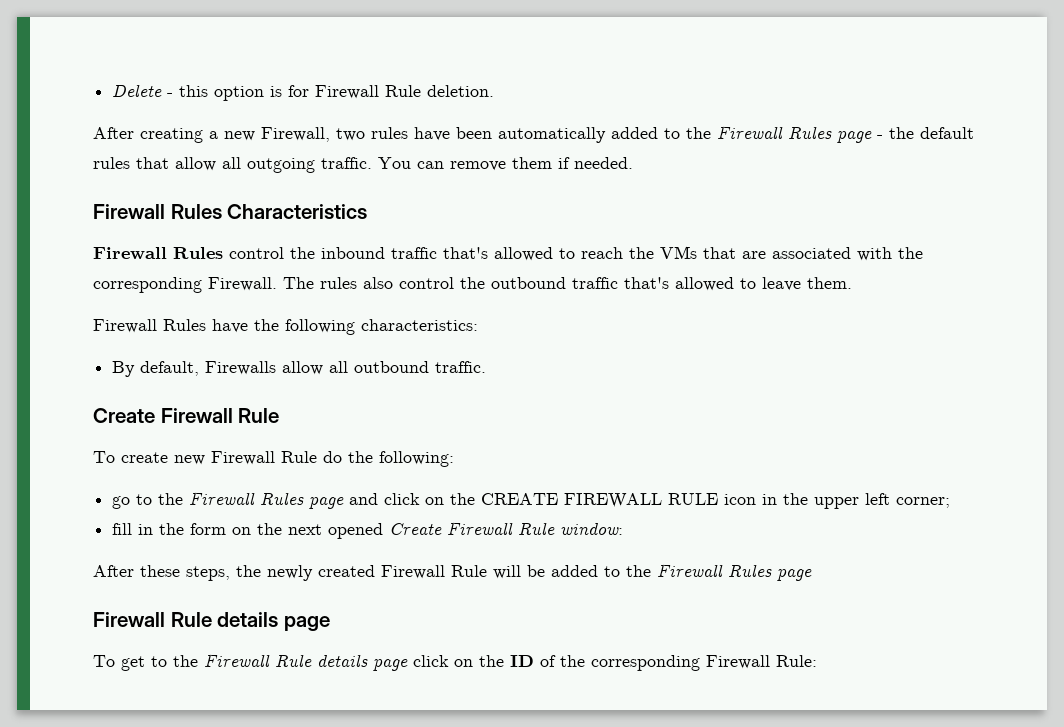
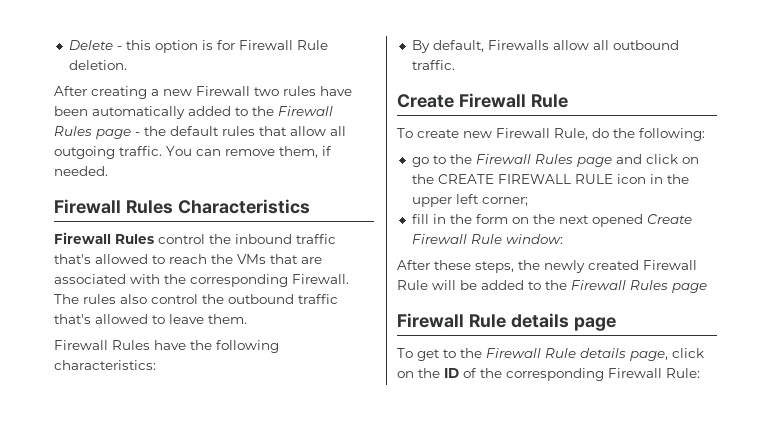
- After creating a new Firewall, two rules have been automatically added to the Firewall Rules page - the default rules that allow all outgoing traffic.
+ After creating a new Firewall two rules have been automatically added to the Firewall Rules page - the default rules that allow all outgoing traffic.
- You can remove them if needed.
+ You can remove them, if needed.
- To create new Firewall Rule do the following:
+ To create new Firewall Rule, do the following:
- To get to the Firewall Rule details page click on the ID of the corresponding Firewall Rule:
+ To get to the Firewall Rule details page, click on the ID of the corresponding Firewall Rule:

